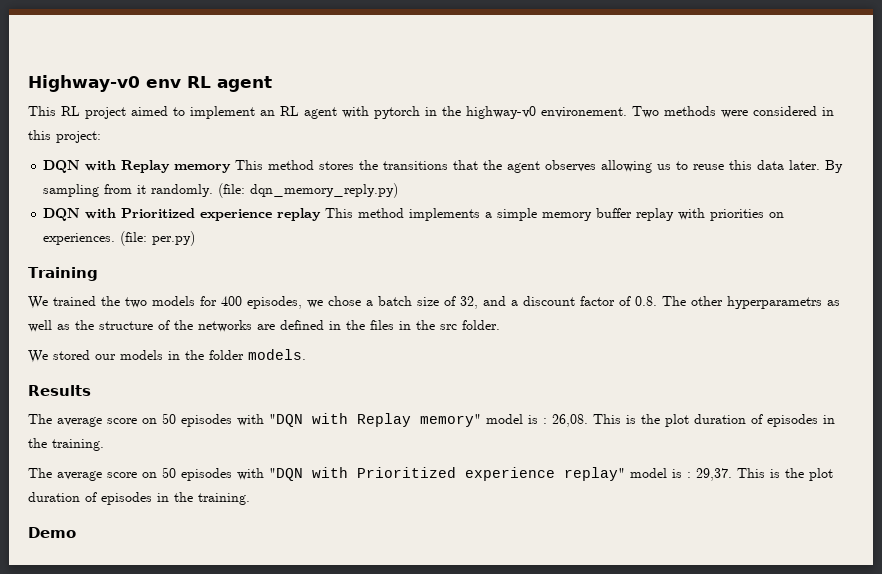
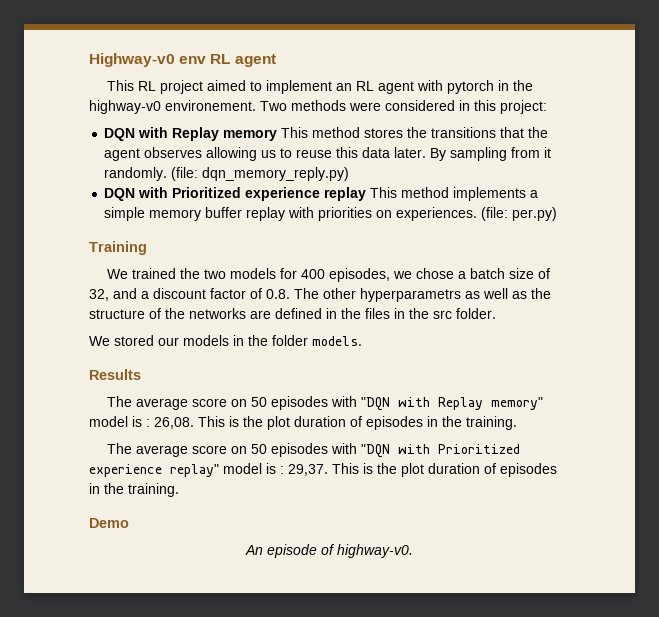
+ An episode of highway-v0.

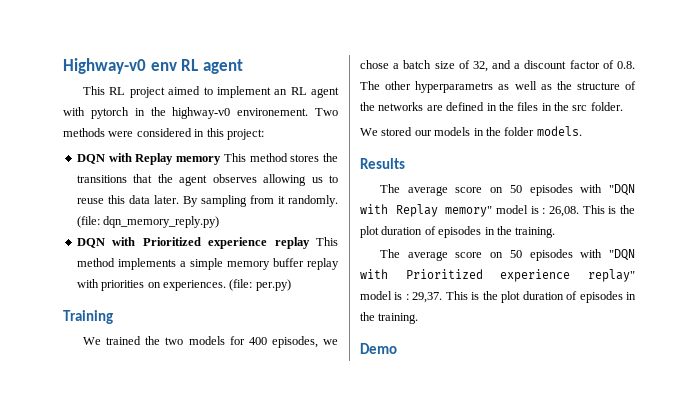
- An episode of highway-v0.

